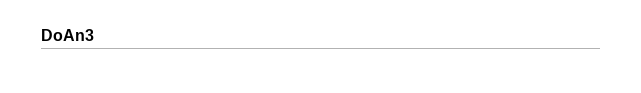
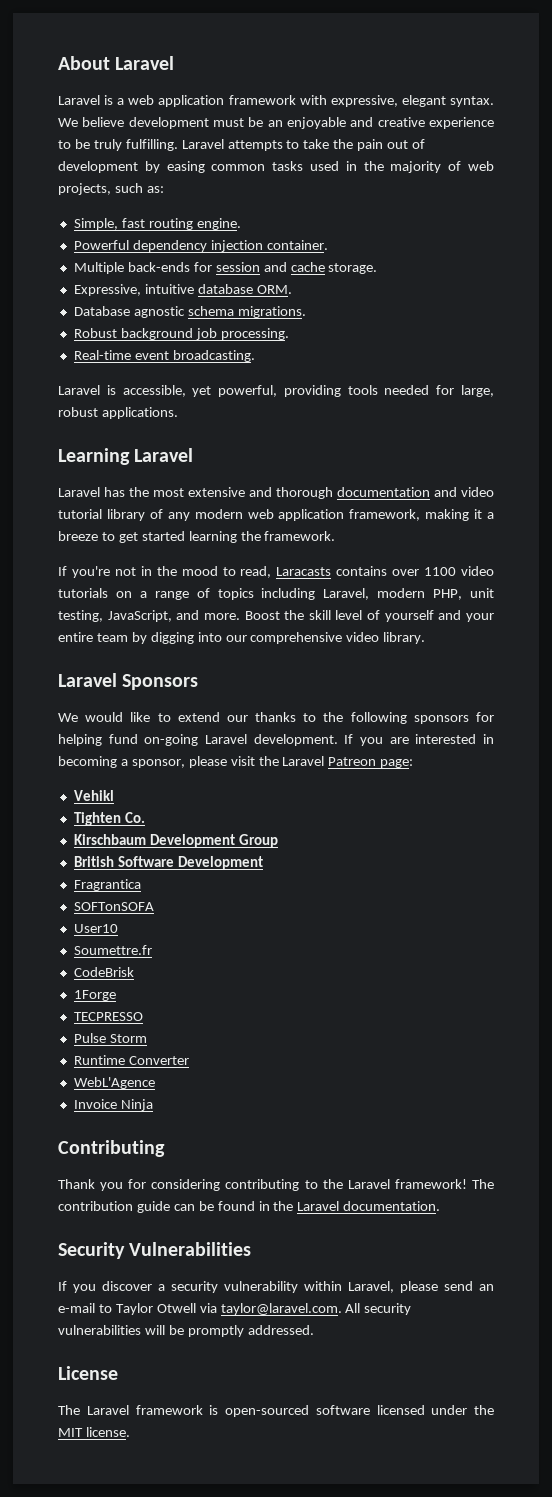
- DoAn3
+ About Laravel
+ Laravel is a web application framework with expressive, elegant syntax. We believe development must be an enjoyable and creative experience to be truly fulfilling. Laravel attempts to take the pain out of development by easing common tasks used in the majority of web projects, such as:
+ Simple, fast routing engine.
+ Powerful dependency injection container.
+ Multiple back-ends for session and cache storage.
+ Expressive, intuitive database ORM.
+ Database agnostic schema migrations.
+ Robust background job processing.
+ Real-time event broadcasting.
+ Laravel is accessible, yet powerful, providing tools needed for large, robust applications.
+ Learning Laravel
+ Laravel has the most extensive and thorough documentation and video tutorial library of any modern web application framework, making it a breeze to get started learning the framework.
+ If you're not in the mood to read, Laracasts contains over 1100 video tutorials on a range of topics including Laravel, modern PHP, unit testing, JavaScript, and more. Boost the skill level of yourself and your entire team by digging into our comprehensive video library.
+ Laravel Sponsors
+ We would like to extend our thanks to the following sponsors for helping fund on-going Laravel development. If you are interested in becoming a sponsor, please visit the Laravel Patreon page:
+ Vehikl
+ Tighten Co.
+ Kirschbaum Development Group
+ British Software Development
+ Fragrantica
+ SOFTonSOFA
+ User10
+ Soumettre.fr
+ CodeBrisk
+ 1Forge
+ TECPRESSO
+ Pulse Storm
+ Runtime Converter
+ WebL'Agence
+ Invoice Ninja
+ Contributing
+ Thank you for considering contributing to the Laravel framework! The contribution guide can be found in the Laravel documentation.
+ Security Vulnerabilities
+ If you discover a security vulnerability within Laravel, please send an e-mail to Taylor Otwell via taylor@laravel.com. All security vulnerabilities will be promptly addressed.
+ License
+ The Laravel framework is open-sourced software licensed under the MIT license.

